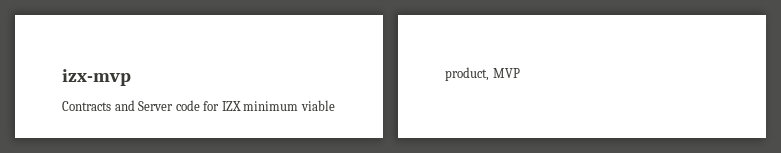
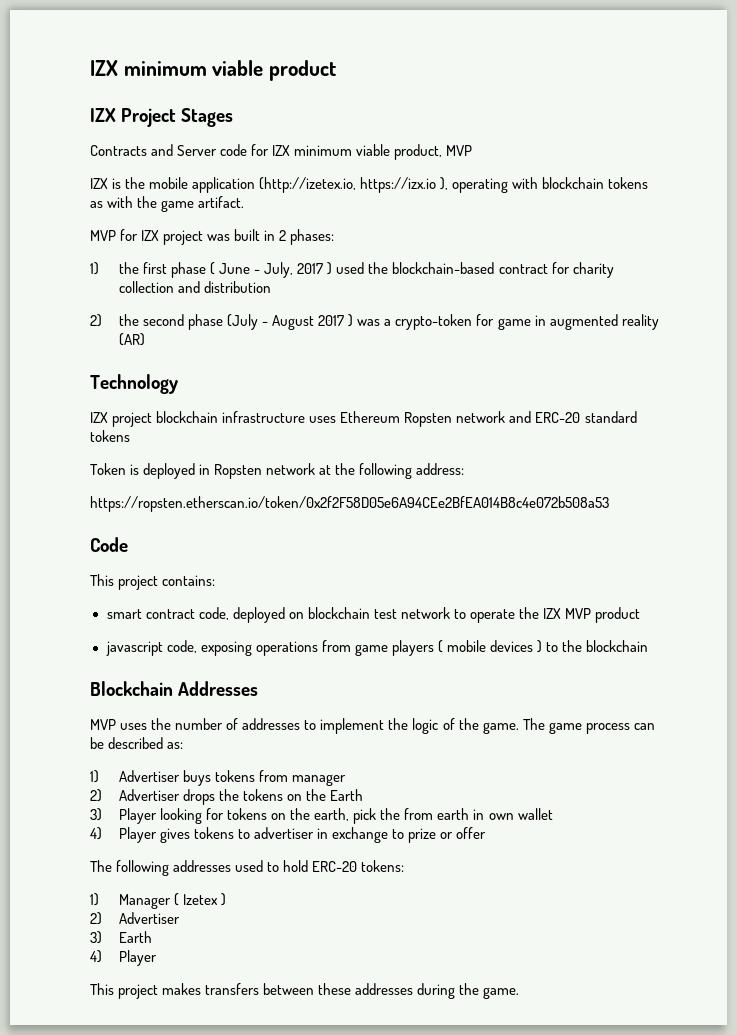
- izx-mvp
+ IZX minimum viable product
+ IZX Project Stages
+ IZX is the mobile application (http://izetex.io, https://izx.io ), operating with blockchain tokens as with the game artifact.
+ MVP for IZX project was built in 2 phases:
+ 1) the first phase ( June - July, 2017 ) used the blockchain-based contract for charity collection and distribution
+ 2) the second phase (July - August 2017 ) was a crypto-token for game in augmented reality (AR)
+ Technology
+ IZX project blockchain infrastructure uses Ethereum Ropsten network and ERC-20 standard tokens
+ Token is deployed in Ropsten network at the following address:
+ https://ropsten.etherscan.io/token/0x2f2F58D05e6A94CEe2BfEA014B8c4e072b508a53
+ Code
+ This project contains:
+ smart contract code, deployed on blockchain test network to operate the IZX MVP product
+ javascript code, exposing operations from game players ( mobile devices ) to the blockchain
+ Blockchain Addresses
+ MVP uses the number of addresses to implement the logic of the game. The game process can be described as:
+ 1) Advertiser buys tokens from manager
+ 2) Advertiser drops the tokens on the Earth
+ 3) Player looking for tokens on the earth, pick the from earth in own wallet
+ 4) Player gives tokens to advertiser in exchange to prize or offer
+ The following addresses used to hold ERC-20 tokens:
+ 1) Manager ( Izetex )
+ 2) Advertiser
+ 3) Earth
+ 4) Player
+ This project makes transfers between these addresses during the game.

